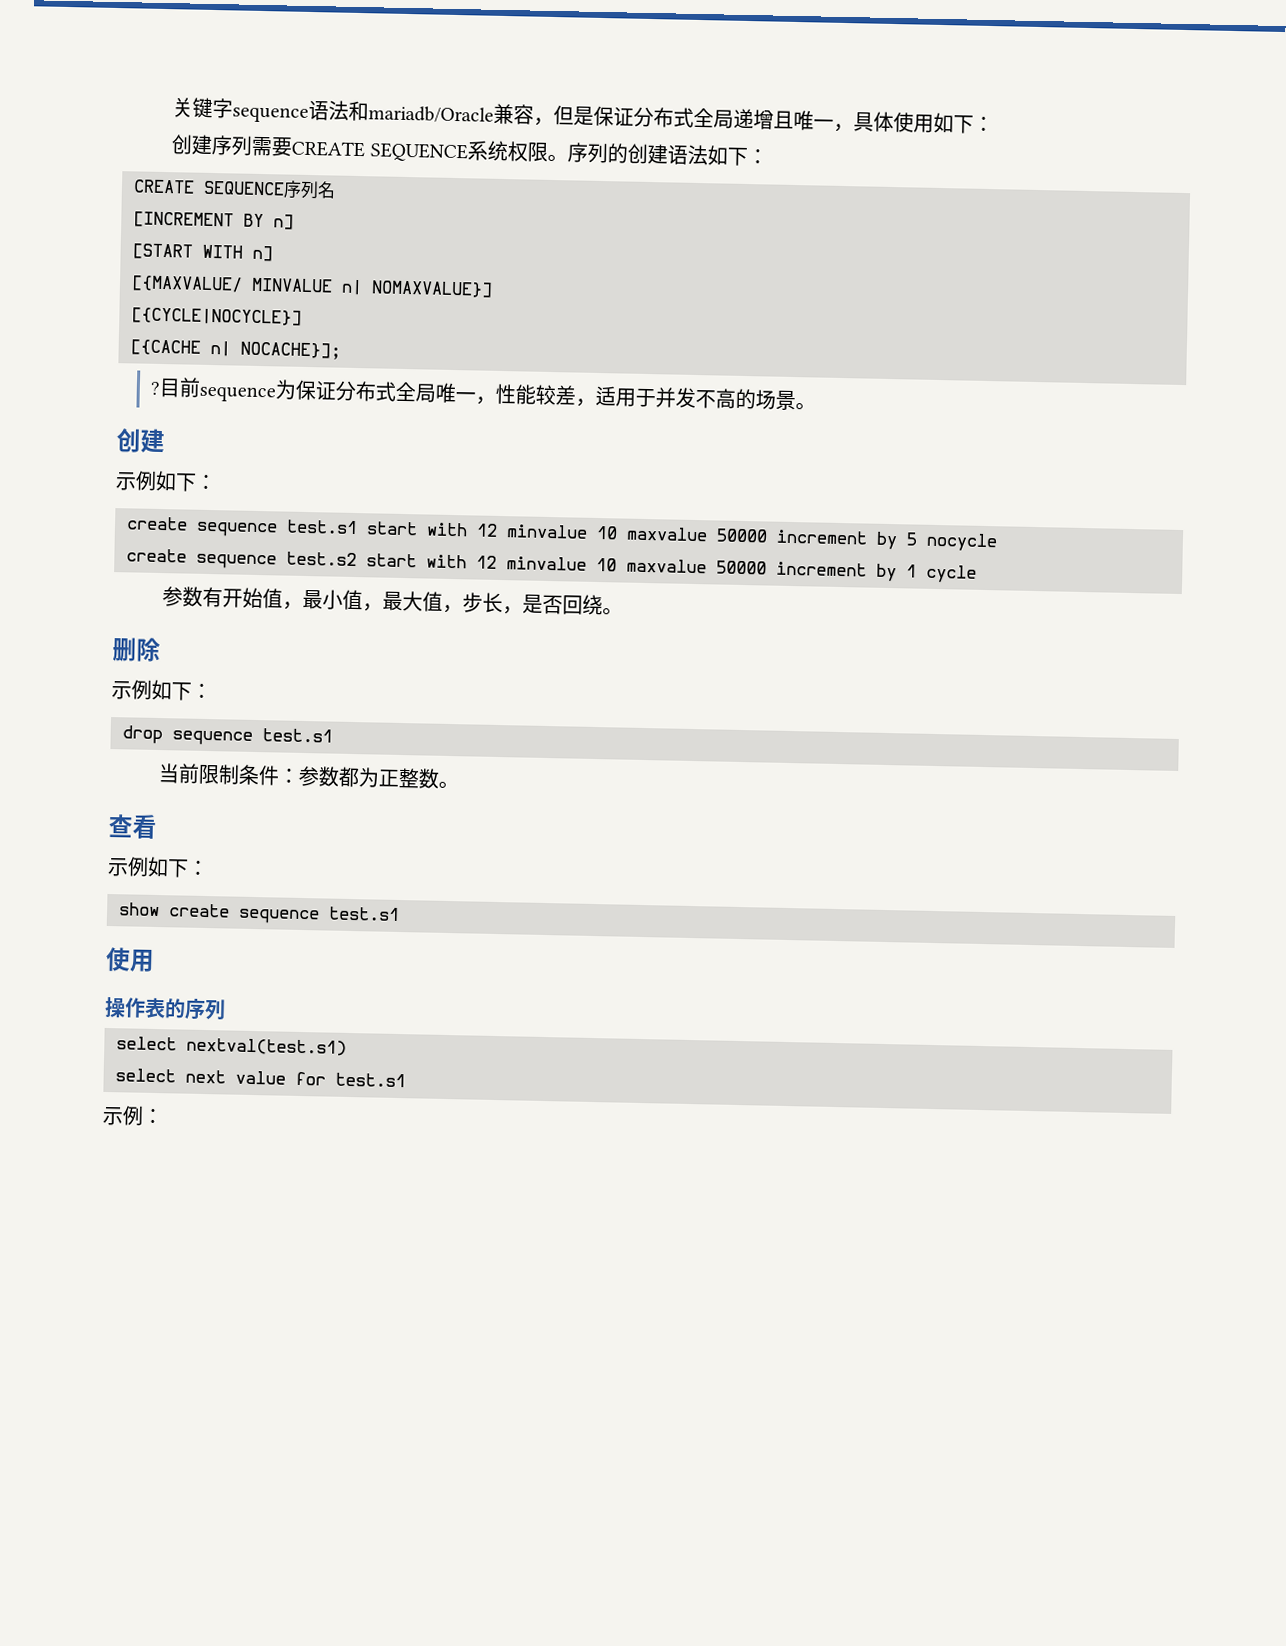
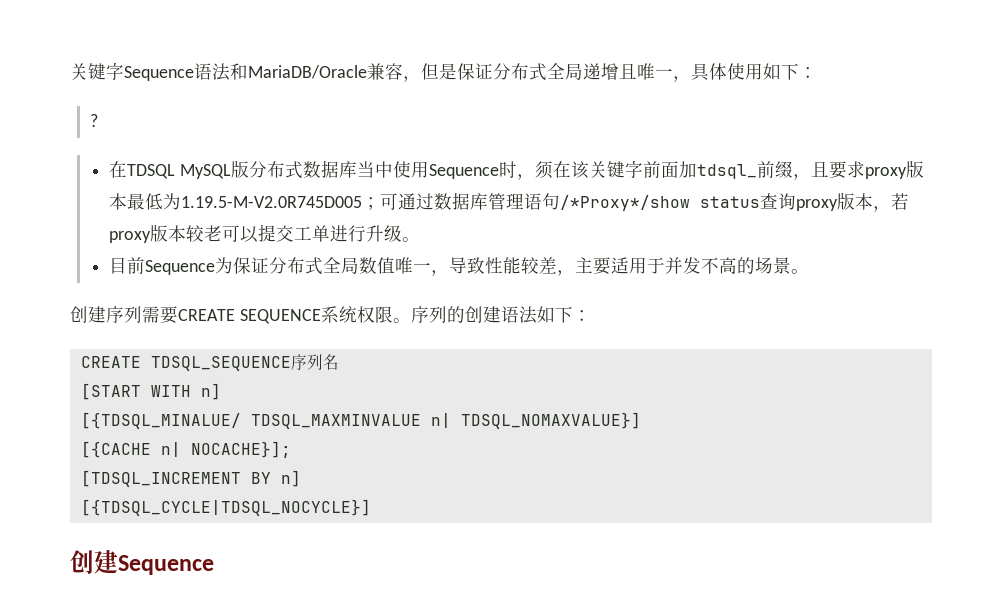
- 关键字sequence语法和mariadb/Oracle兼容，但是保证分布式全局递增且唯一，具体使用如下：
+ 关键字Sequence语法和MariaDB/Oracle兼容，但是保证分布式全局递增且唯一，具体使用如下：
+ ?
+ 在TDSQL MySQL版分布式数据库当中使用Sequence时，须在该关键字前面加tdsql_前缀，且要求proxy版本最低为1.19.5-M-V2.0R745D005；可通过数据库管理语句/*Proxy*/show status查询proxy版本，若proxy版本较老可以提交工单进行升级。
+ 目前Sequence为保证分布式全局数值唯一，导致性能较差，主要适用于并发不高的场景。
- CREATE SEQUENCE序列名
+ CREATE TDSQL_SEQUENCE序列名
- [INCREMENT BY n]
- [{MAXVALUE/ MINVALUE n| NOMAXVALUE}]
- [{CYCLE|NOCYCLE}]
+ [{TDSQL_MINALUE/ TDSQL_MAXMINVALUE n| TDSQL_NOMAXVALUE}]
  [{CACHE n| NOCACHE}];
- ?目前sequence为保证分布式全局唯一，性能较差，适用于并发不高的场景。
- 创建
- 示例如下：
- create sequence test.s1 start with 12 minvalue 10 maxvalue 50000 increment by 5 nocycle
- create sequence test.s2 start with 12 minvalue 10 maxvalue 50000 increment by 1 cycle
- 参数有开始值，最小值，最大值，步长，是否回绕。
- 删除
- 示例如下：
- drop sequence test.s1
- 当前限制条件：参数都为正整数。
- 查看
- 示例如下：
- show create sequence test.s1
- 使用
- 操作表的序列
- select nextval(test.s1)
- select next value for test.s1
- 示例：
+ [TDSQL_INCREMENT BY n]
+ [{TDSQL_CYCLE|TDSQL_NOCYCLE}]
+ 创建Sequence

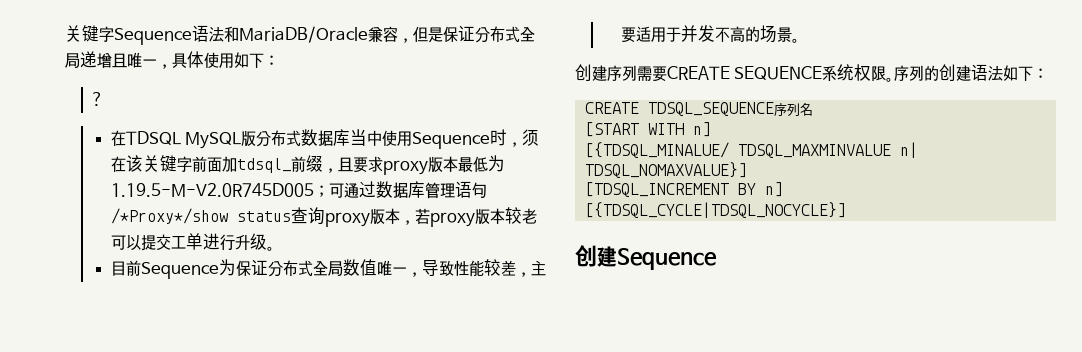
- [{CACHE n| NOCACHE}];

